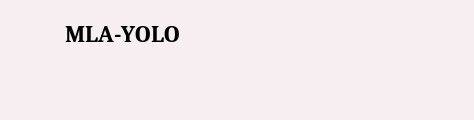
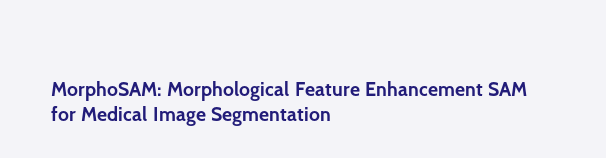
- MLA-YOLO
+ MorphoSAM: Morphological Feature Enhancement SAM for Medical Image Segmentation

